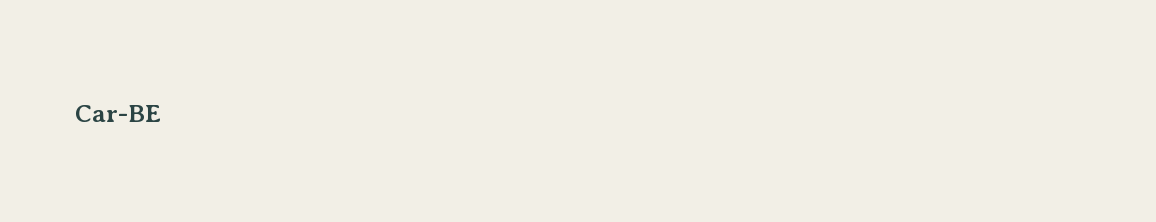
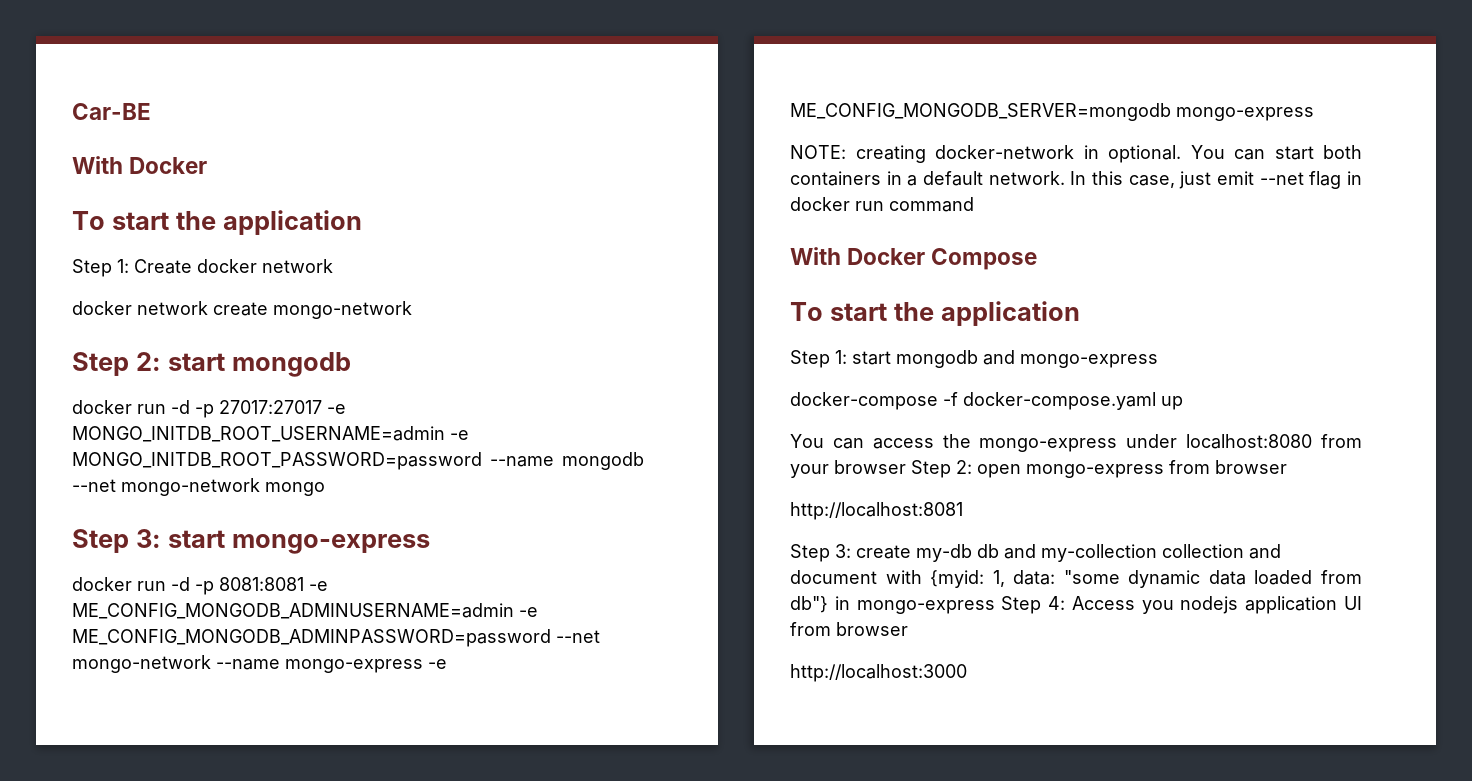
  Car-BE
+ With Docker
+ To start the application
+ Step 1: Create docker network
+ docker network create mongo-network
+ Step 2: start mongodb
+ docker run -d -p 27017:27017 -e MONGO_INITDB_ROOT_USERNAME=admin -e MONGO_INITDB_ROOT_PASSWORD=password --name mongodb --net mongo-network mongo
+ Step 3: start mongo-express
+ docker run -d -p 8081:8081 -e ME_CONFIG_MONGODB_ADMINUSERNAME=admin -e ME_CONFIG_MONGODB_ADMINPASSWORD=password --net mongo-network --name mongo-express -e ME_CONFIG_MONGODB_SERVER=mongodb mongo-express
+ NOTE: creating docker-network in optional. You can start both containers in a default network. In this case, just emit --net flag in docker run command
+ With Docker Compose
+ To start the application
+ Step 1: start mongodb and mongo-express
+ docker-compose -f docker-compose.yaml up
+ You can access the mongo-express under localhost:8080 from your browser Step 2: open mongo-express from browser
+ http://localhost:8081
+ Step 3: create my-db db and my-collection collection and document with {myid: 1, data: "some dynamic data loaded from db"} in mongo-express Step 4: Access you nodejs application UI from browser
+ http://localhost:3000

